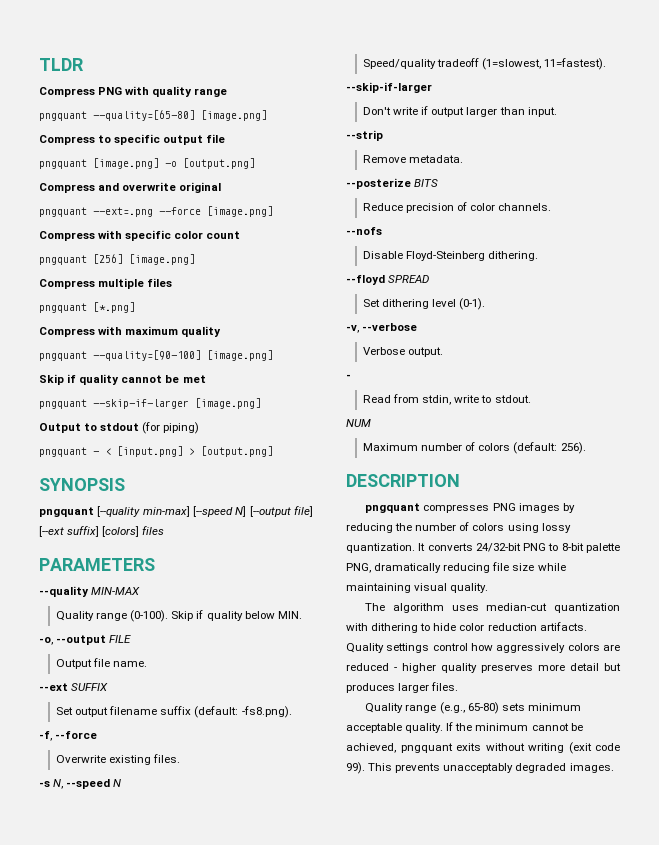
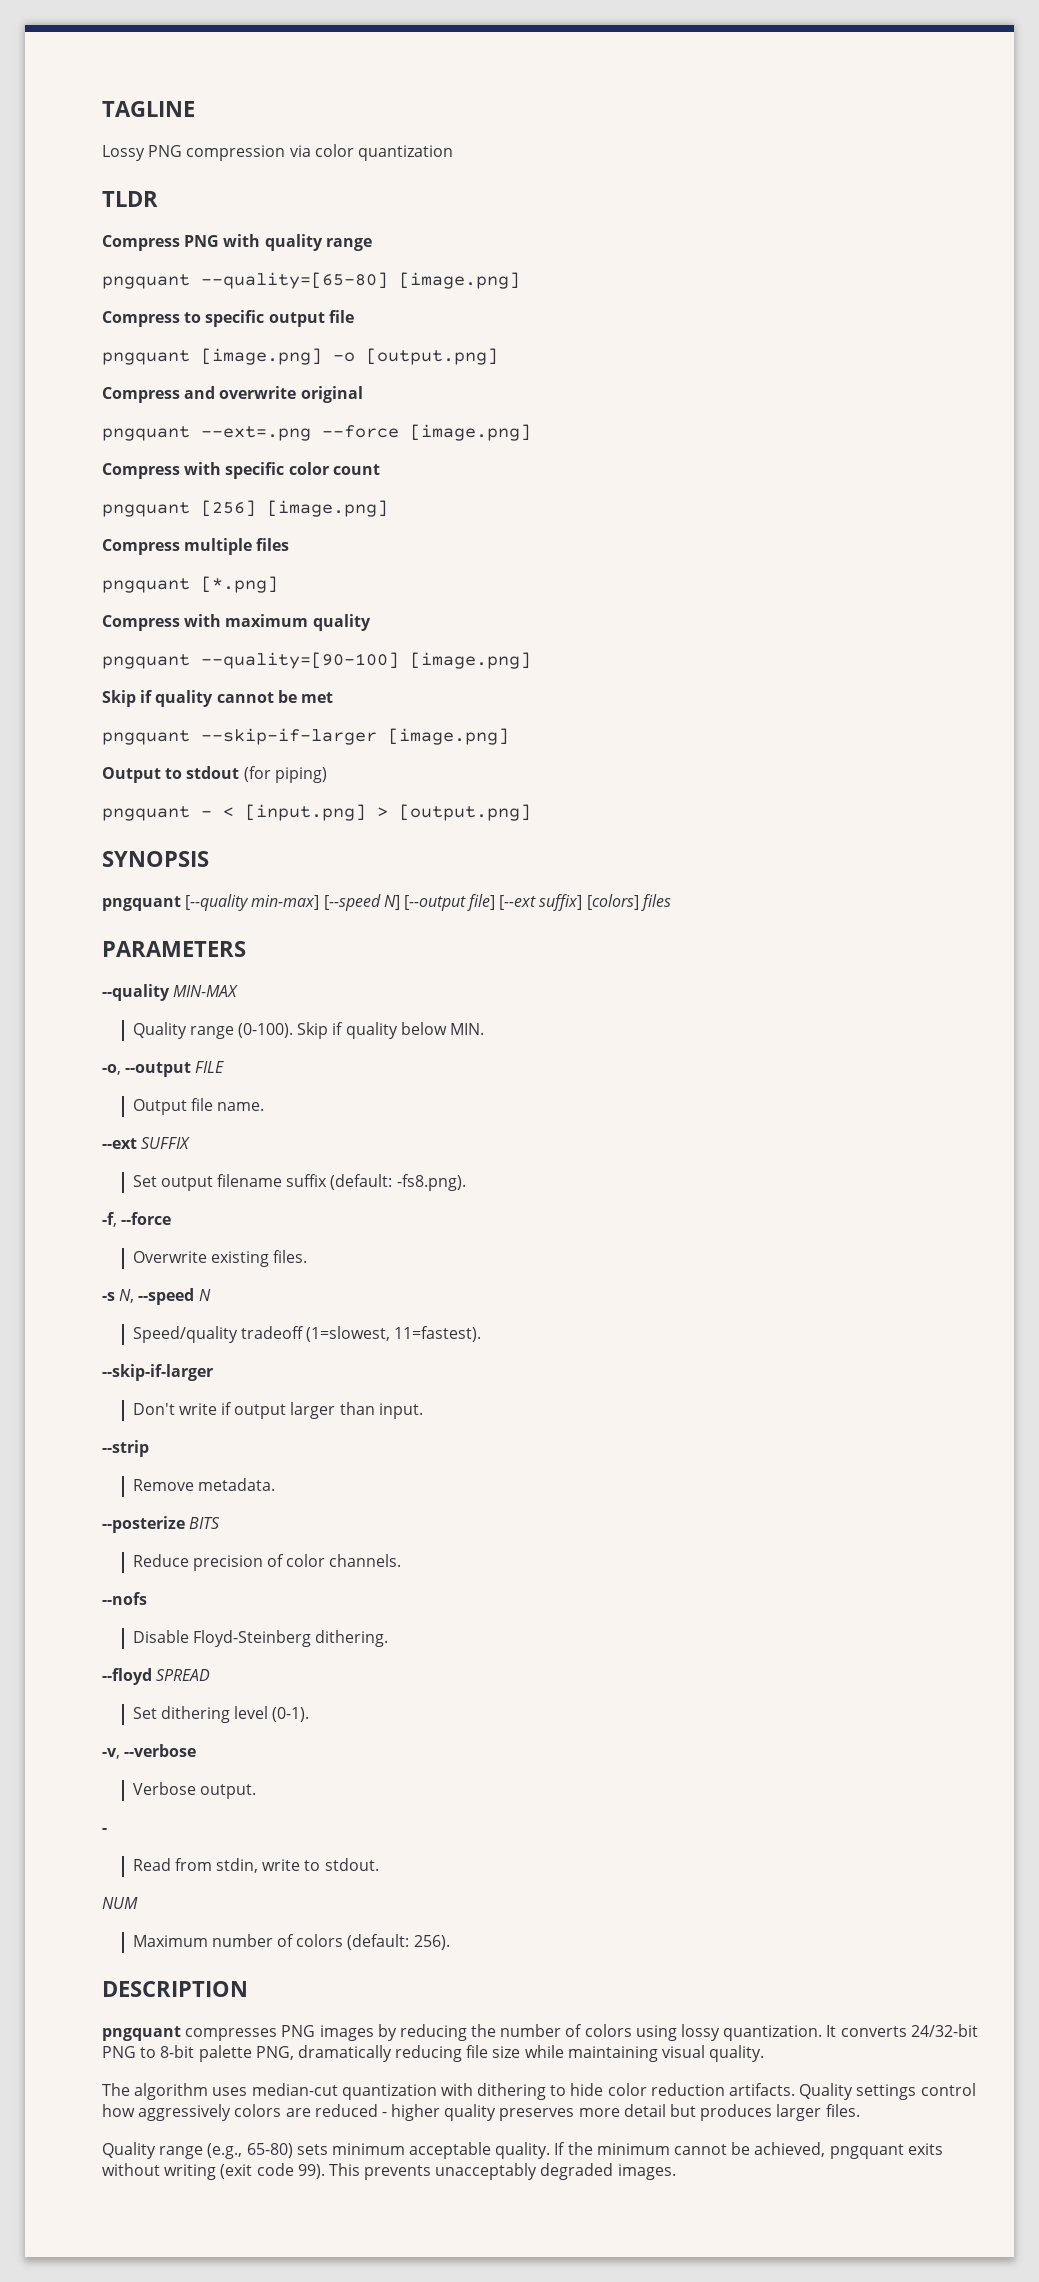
+ TAGLINE
+ Lossy PNG compression via color quantization

